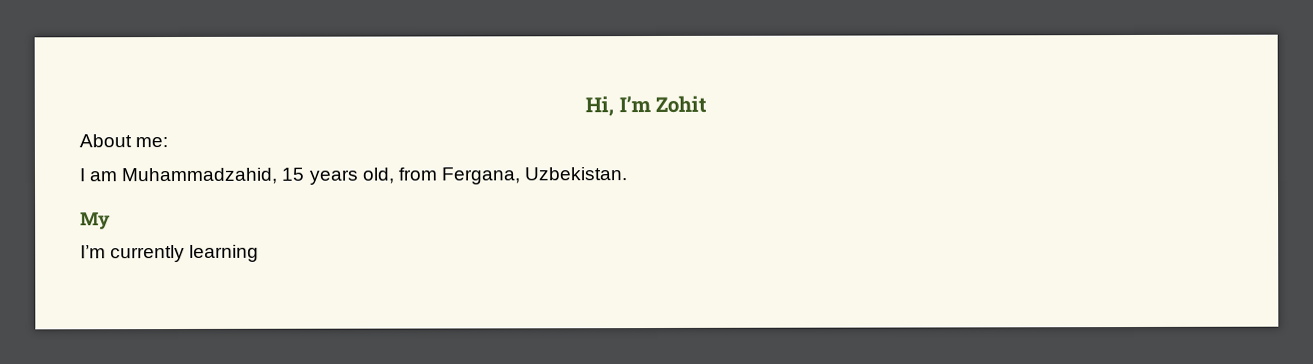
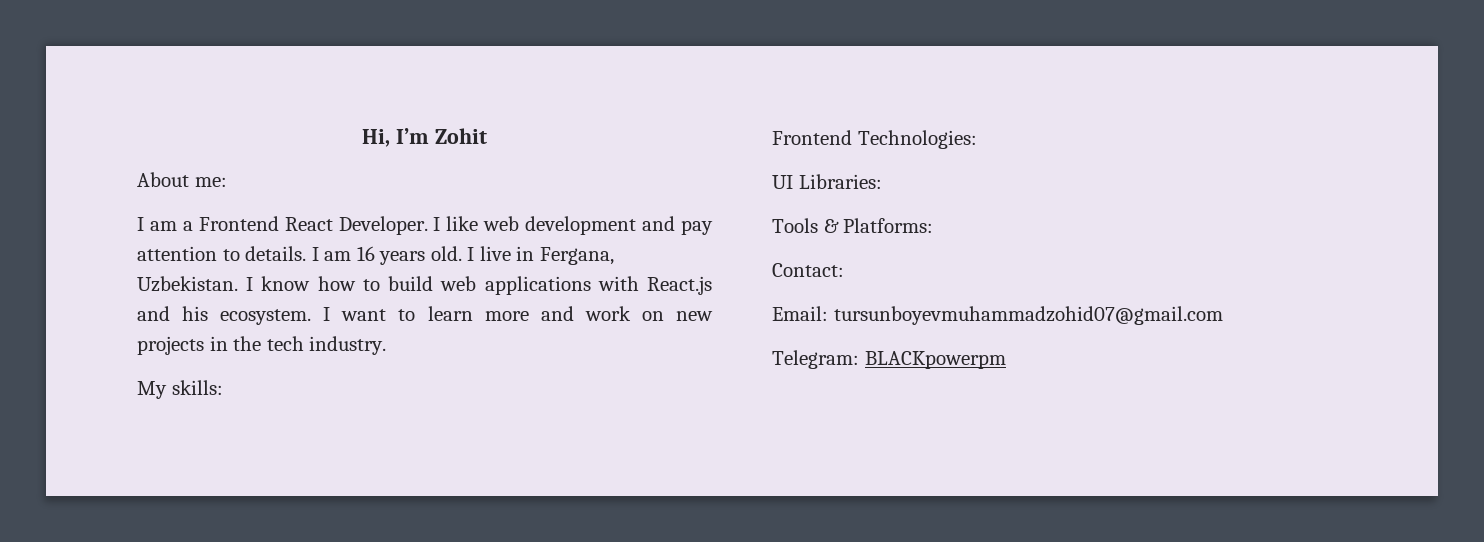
- I am Muhammadzahid, 15 years old, from Fergana, Uzbekistan.
- My
- I’m currently learning
+ I am a Frontend React Developer. I like web development and pay attention to details. I am 16 years old. I live in Fergana, Uzbekistan. I know how to build web applications with React.js and his ecosystem. I want to learn more and work on new projects in the tech industry.
+ My skills:
+ Frontend Technologies:
+ UI Libraries:
+ Tools & Platforms:
+ Contact:
+ Email: tursunboyevmuhammadzohid07@gmail.com
+ Telegram: BLACKpowerpm

